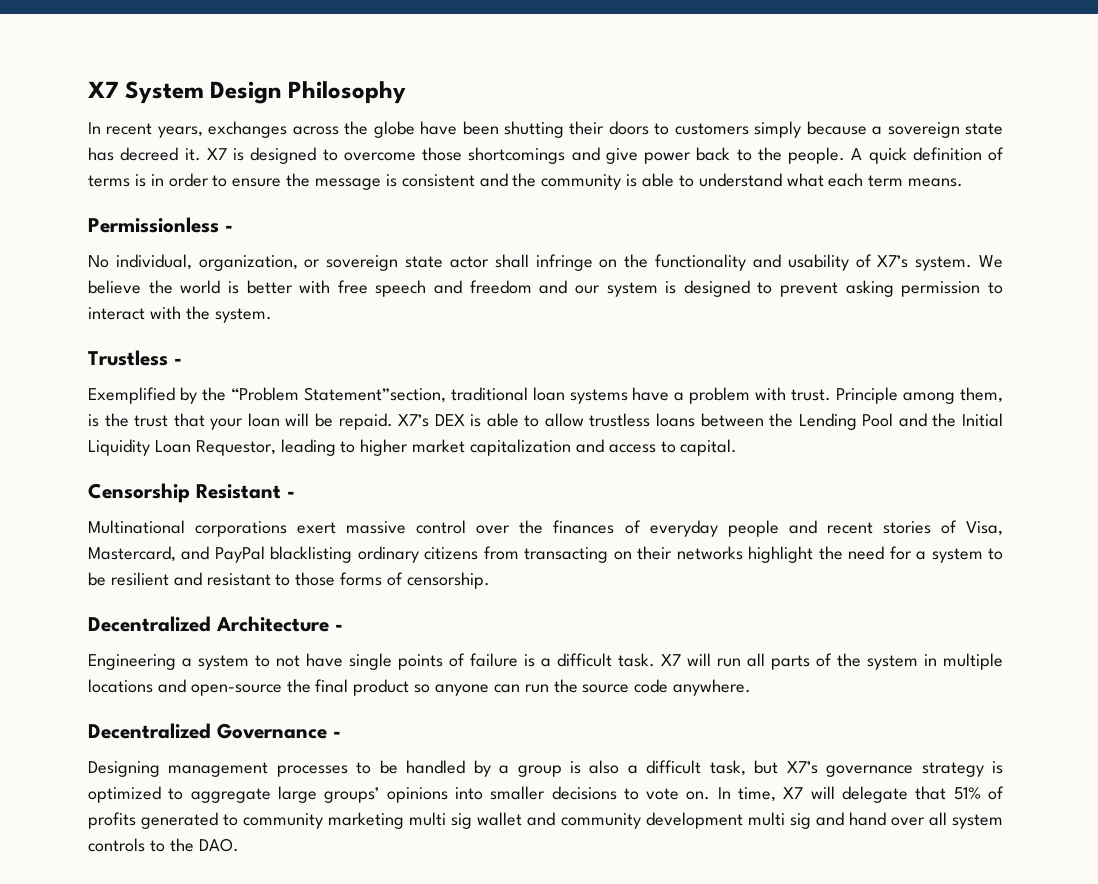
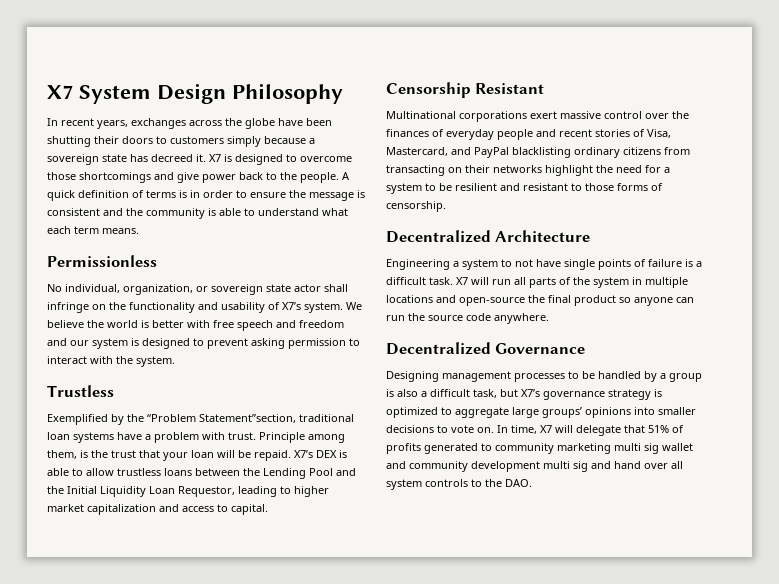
- Permissionless -
+ Permissionless
- Trustless -
+ Trustless
- Censorship Resistant -
+ Censorship Resistant
- Decentralized Architecture -
+ Decentralized Architecture
- Decentralized Governance -
+ Decentralized Governance

